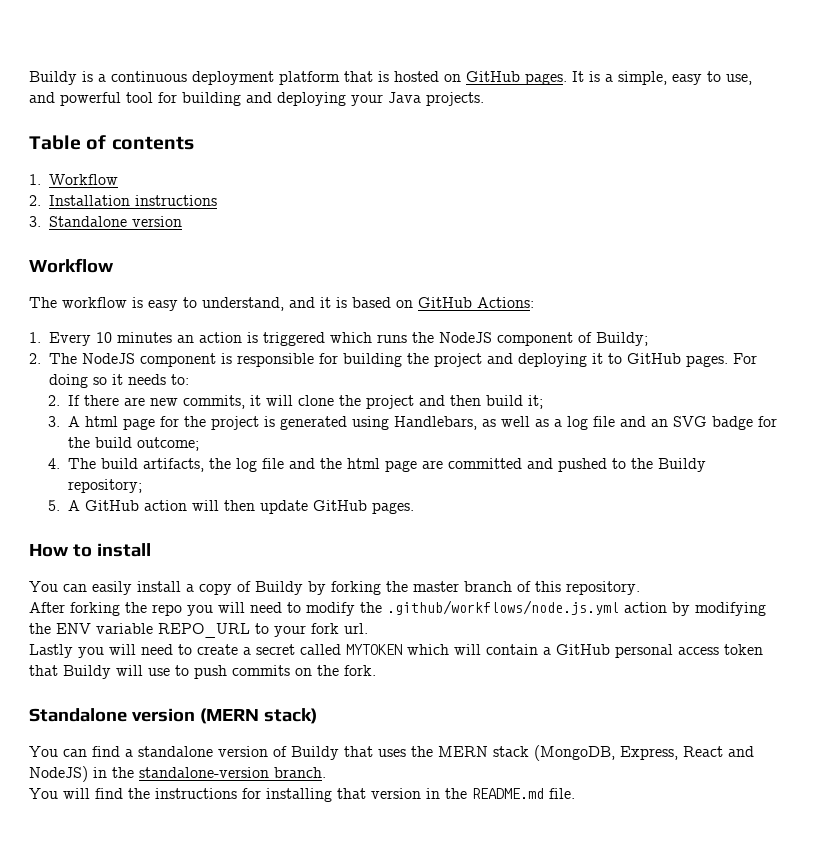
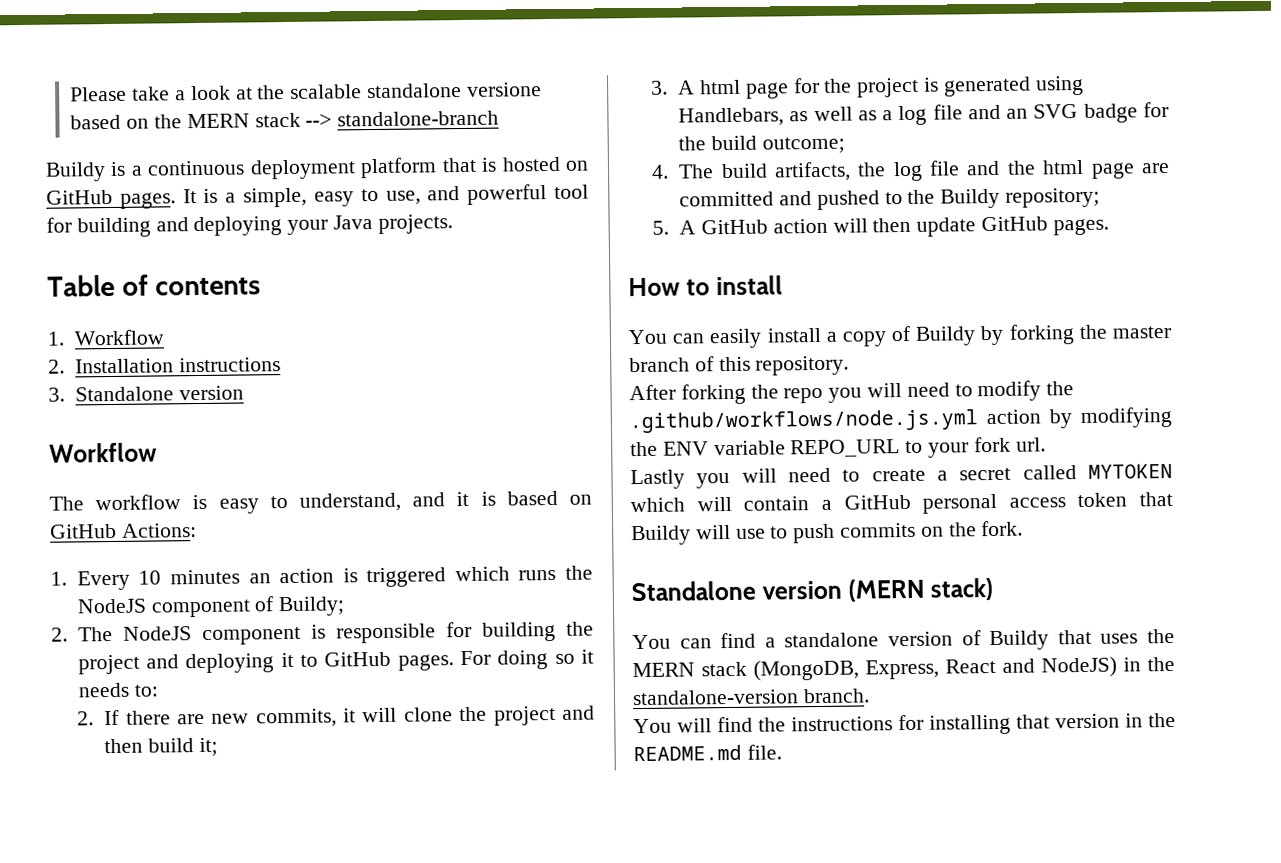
+ Please take a look at the scalable standalone versione based on the MERN stack --> standalone-branch

